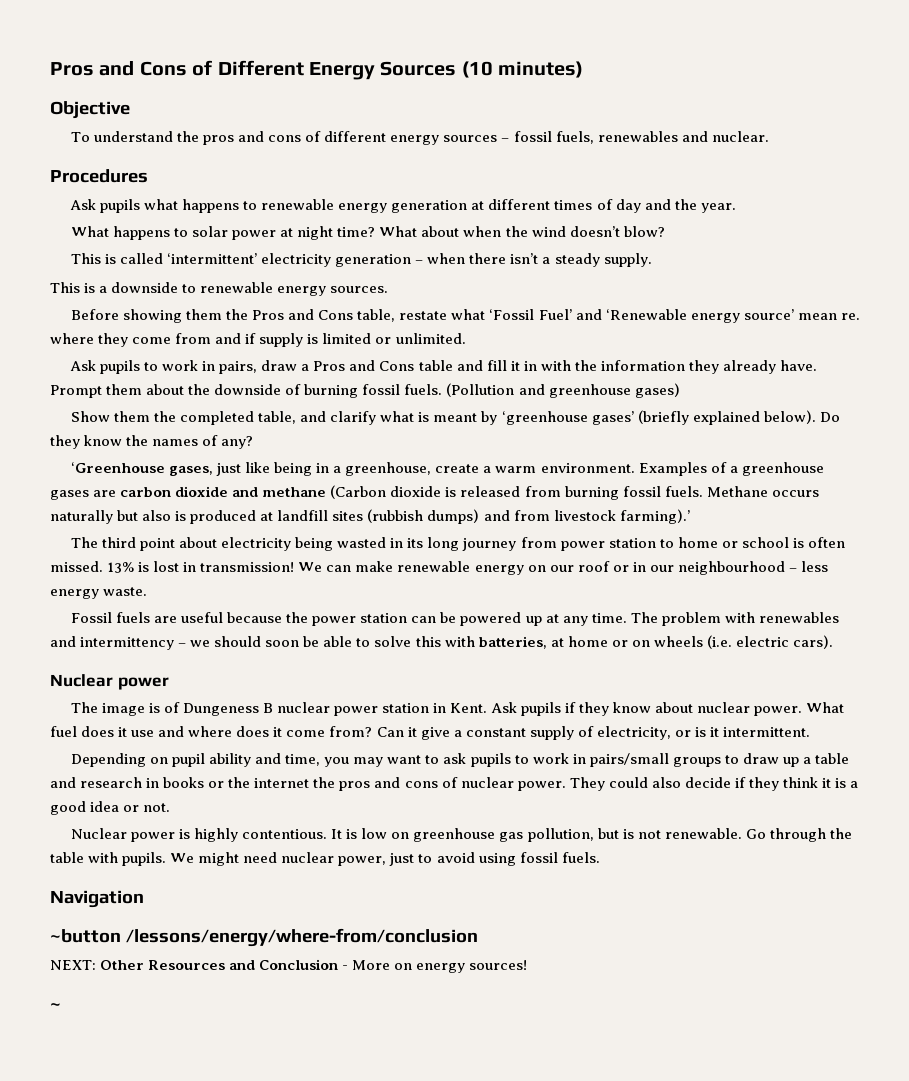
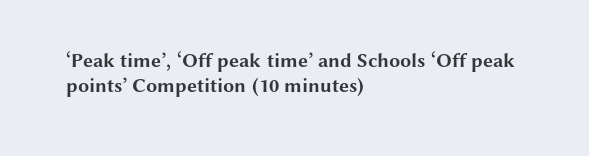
- Pros and Cons of Different Energy Sources (10 minutes)
- Objective
- To understand the pros and cons of different energy sources – fossil fuels, renewables and nuclear.
- Procedures
- Ask pupils what happens to renewable energy generation at different times of day and the year.
- What happens to solar power at night time? What about when the wind doesn’t blow?
- This is called ‘intermittent’ electricity generation – when there isn’t a steady supply.
- This is a downside to renewable energy sources.
- Before showing them the Pros and Cons table, restate what ‘Fossil Fuel’ and ‘Renewable energy source’ mean re. where they come from and if supply is limited or unlimited.
- Ask pupils to work in pairs, draw a Pros and Cons table and fill it in with the information they already have. Prompt them about the downside of burning fossil fuels. (Pollution and greenhouse gases)
- Show them the completed table, and clarify what is meant by ‘greenhouse gases’ (briefly explained below). Do they know the names of any?
- ‘Greenhouse gases, just like being in a greenhouse, create a warm environment. Examples of a greenhouse gases are carbon dioxide and methane (Carbon dioxide is released from burning fossil fuels. Methane occurs naturally but also is produced at landfill sites (rubbish dumps) and from livestock farming).’
- The third point about electricity being wasted in its long journey from power station to home or school is often missed. 13% is lost in transmission! We can make renewable energy on our roof or in our neighbourhood – less energy waste.
- Fossil fuels are useful because the power station can be powered up at any time. The problem with renewables and intermittency – we should soon be able to solve this with batteries, at home or on wheels (i.e. electric cars).
- Nuclear power
- The image is of Dungeness B nuclear power station in Kent. Ask pupils if they know about nuclear power. What fuel does it use and where does it come from? Can it give a constant supply of electricity, or is it intermittent.
- Depending on pupil ability and time, you may want to ask pupils to work in pairs/small groups to draw up a table and research in books or the internet the pros and cons of nuclear power. They could also decide if they think it is a good idea or not.
- Nuclear power is highly contentious. It is low on greenhouse gas pollution, but is not renewable. Go through the table with pupils. We might need nuclear power, just to avoid using fossil fuels.
- Navigation
- ~button /lessons/energy/where-from/conclusion
- NEXT: Other Resources and Conclusion - More on energy sources!
- ~
+ ‘Peak time’, ‘Off peak time’ and Schools ‘Off peak points’ Competition (10 minutes)

